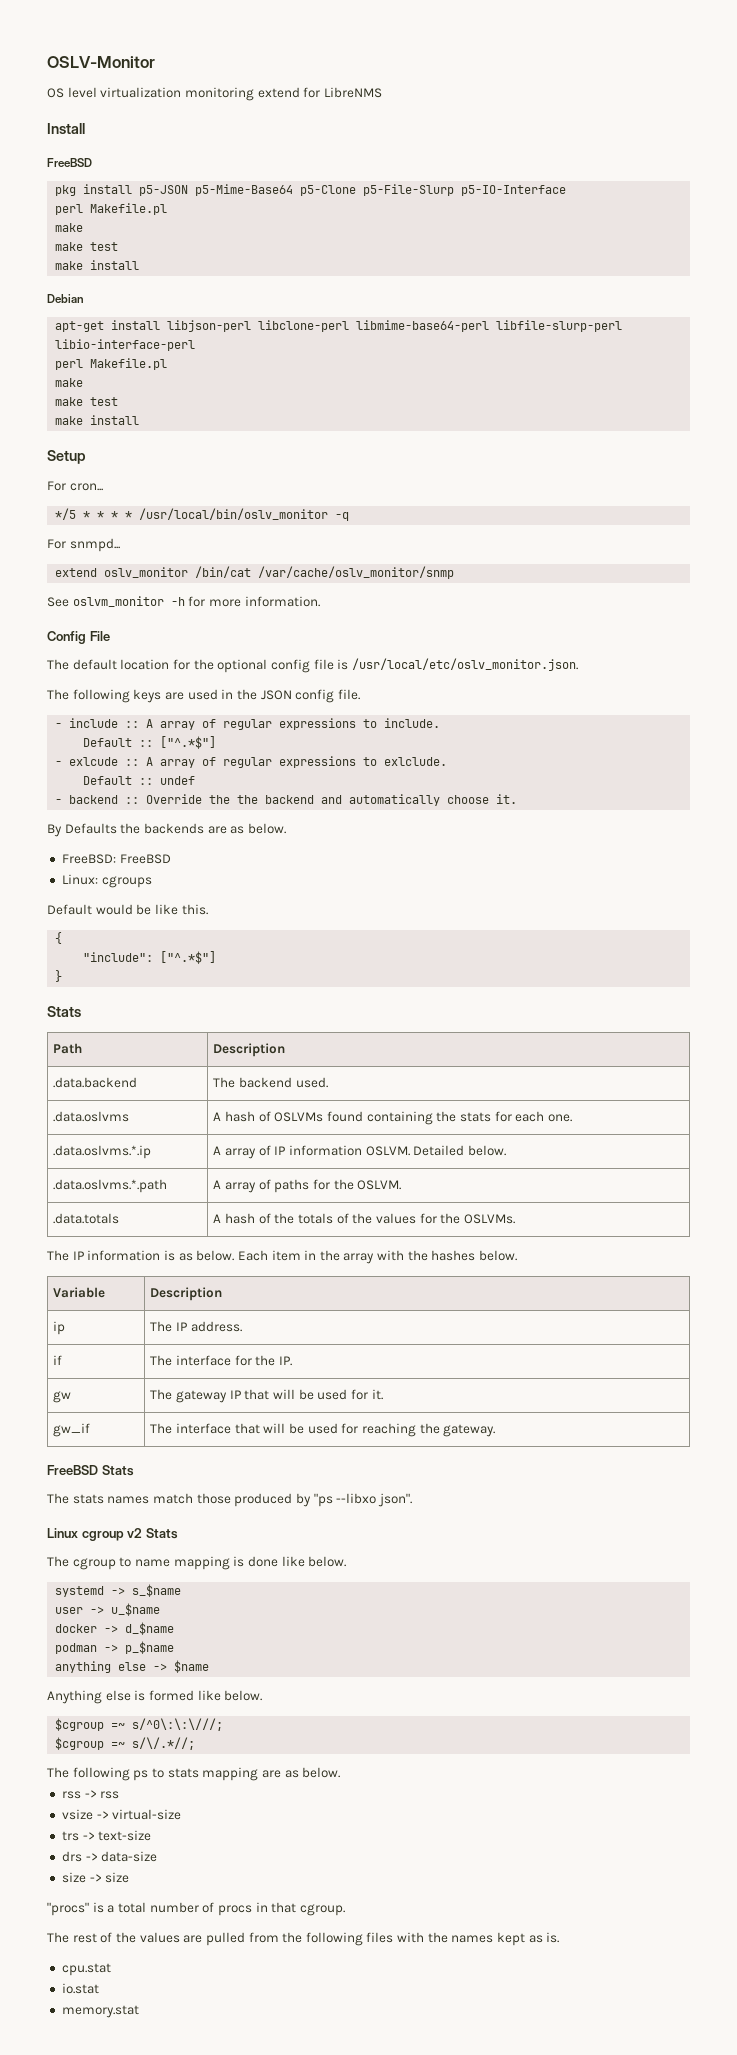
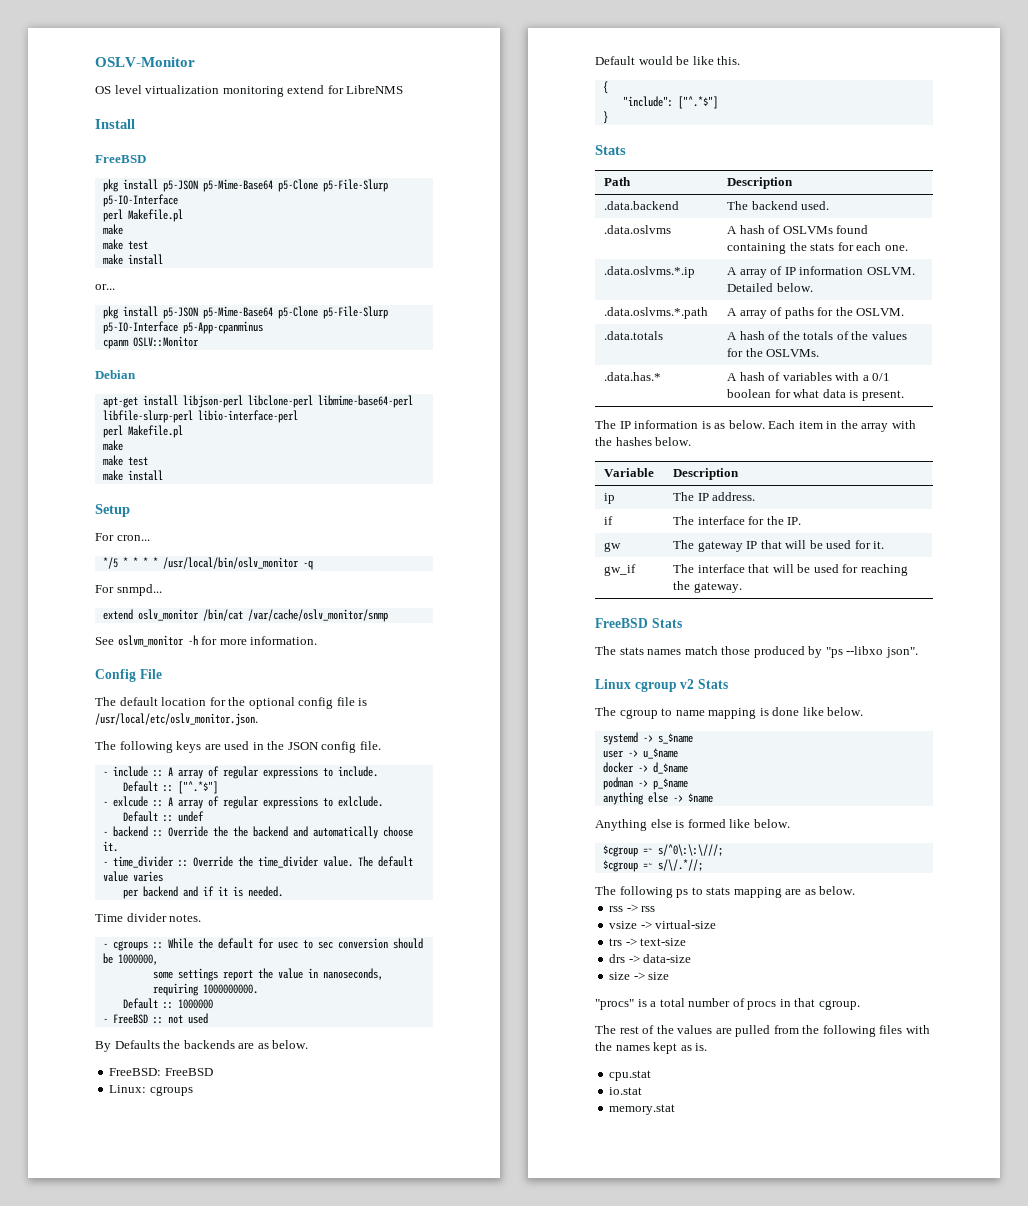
+ or...
+ pkg install p5-JSON p5-Mime-Base64 p5-Clone p5-File-Slurp p5-IO-Interface p5-App-cpanminus
+ cpanm OSLV::Monitor
+ - time_divider :: Override the time_divider value. The default value varies
+ per backend and if it is needed.
+ Time divider notes.
+ - cgroups :: While the default for usec to sec conversion should be 1000000,
+ some settings report the value in nanoseconds, requiring 1000000000.
+ Default :: 1000000
+ - FreeBSD :: not used
+ .data.has.* | A hash of variables with a 0/1 boolean for what data is present.

